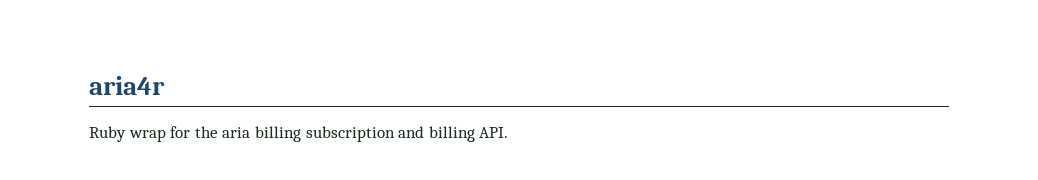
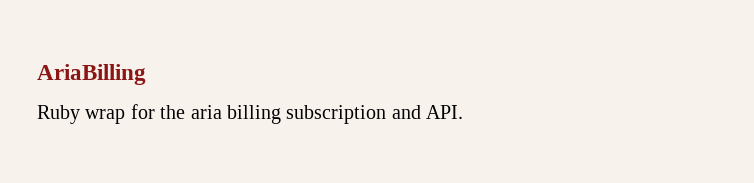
- aria4r
+ AriaBilling
- Ruby wrap for the aria billing subscription and billing API.
+ Ruby wrap for the aria billing subscription and API.

